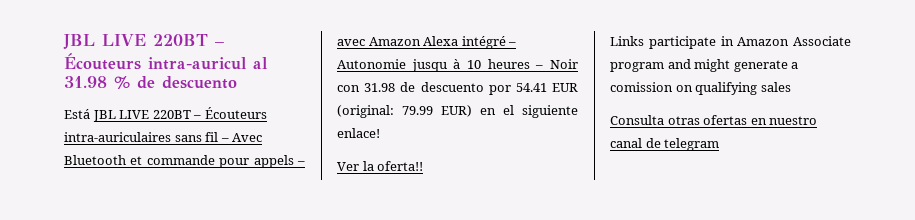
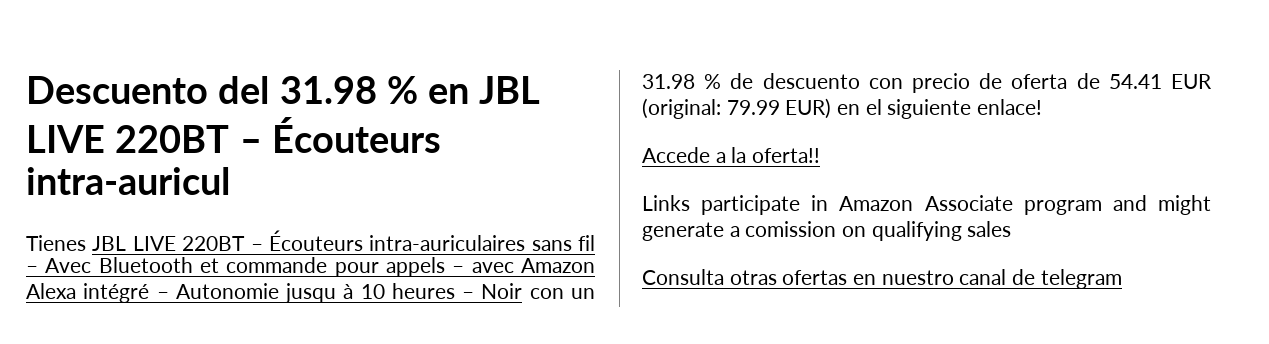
- JBL LIVE 220BT – Écouteurs intra-auricul al 31.98 % de descuento
- Está JBL LIVE 220BT – Écouteurs intra-auriculaires sans fil – Avec Bluetooth et commande pour appels – avec Amazon Alexa intégré – Autonomie jusqu à 10 heures – Noir con 31.98 de descuento por 54.41 EUR (original: 79.99 EUR) en el siguiente enlace!
+ Descuento del 31.98 % en JBL LIVE 220BT – Écouteurs intra-auricul
+ Tienes JBL LIVE 220BT – Écouteurs intra-auriculaires sans fil – Avec Bluetooth et commande pour appels – avec Amazon Alexa intégré – Autonomie jusqu à 10 heures – Noir con un 31.98 % de descuento con precio de oferta de 54.41 EUR (original: 79.99 EUR) en el siguiente enlace!
- Ver la oferta!!
+ Accede a la oferta!!

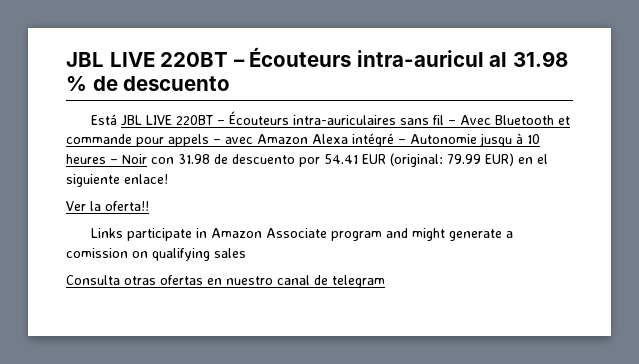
- Descuento del 31.98 % en JBL LIVE 220BT – Écouteurs intra-auricul
- Tienes JBL LIVE 220BT – Écouteurs intra-auriculaires sans fil – Avec Bluetooth et commande pour appels – avec Amazon Alexa intégré – Autonomie jusqu à 10 heures – Noir con un 31.98 % de descuento con precio de oferta de 54.41 EUR (original: 79.99 EUR) en el siguiente enlace!
+ JBL LIVE 220BT – Écouteurs intra-auricul al 31.98 % de descuento
+ Está JBL LIVE 220BT – Écouteurs intra-auriculaires sans fil – Avec Bluetooth et commande pour appels – avec Amazon Alexa intégré – Autonomie jusqu à 10 heures – Noir con 31.98 de descuento por 54.41 EUR (original: 79.99 EUR) en el siguiente enlace!
- Accede a la oferta!!
+ Ver la oferta!!

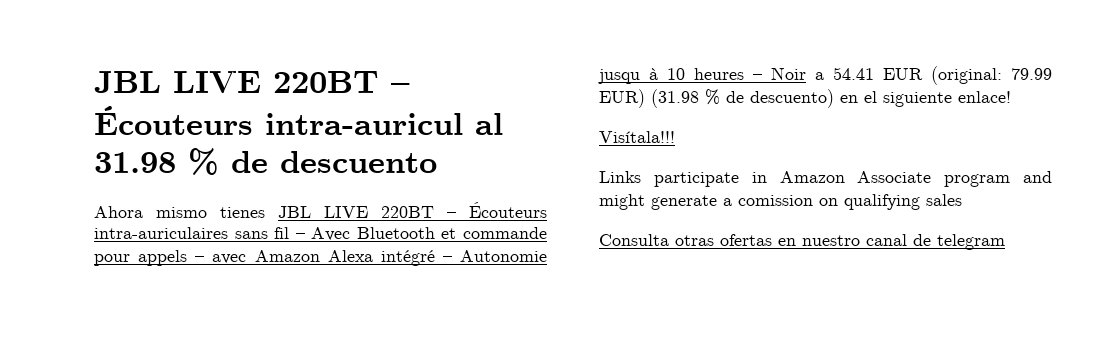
- Está JBL LIVE 220BT – Écouteurs intra-auriculaires sans fil – Avec Bluetooth et commande pour appels – avec Amazon Alexa intégré – Autonomie jusqu à 10 heures – Noir con 31.98 de descuento por 54.41 EUR (original: 79.99 EUR) en el siguiente enlace!
+ Ahora mismo tienes JBL LIVE 220BT – Écouteurs intra-auriculaires sans fil – Avec Bluetooth et commande pour appels – avec Amazon Alexa intégré – Autonomie jusqu à 10 heures – Noir a 54.41 EUR (original: 79.99 EUR) (31.98 % de descuento) en el siguiente enlace!
- Ver la oferta!!
+ Visítala!!!

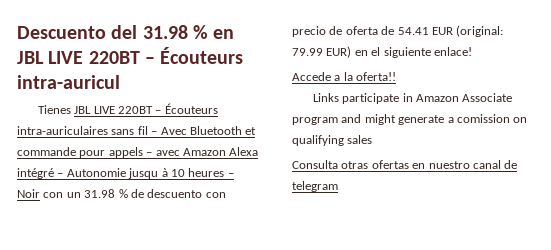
- JBL LIVE 220BT – Écouteurs intra-auricul al 31.98 % de descuento
- Ahora mismo tienes JBL LIVE 220BT – Écouteurs intra-auriculaires sans fil – Avec Bluetooth et commande pour appels – avec Amazon Alexa intégré – Autonomie jusqu à 10 heures – Noir a 54.41 EUR (original: 79.99 EUR) (31.98 % de descuento) en el siguiente enlace!
+ Descuento del 31.98 % en JBL LIVE 220BT – Écouteurs intra-auricul
+ Tienes JBL LIVE 220BT – Écouteurs intra-auriculaires sans fil – Avec Bluetooth et commande pour appels – avec Amazon Alexa intégré – Autonomie jusqu à 10 heures – Noir con un 31.98 % de descuento con precio de oferta de 54.41 EUR (original: 79.99 EUR) en el siguiente enlace!
- Visítala!!!
+ Accede a la oferta!!

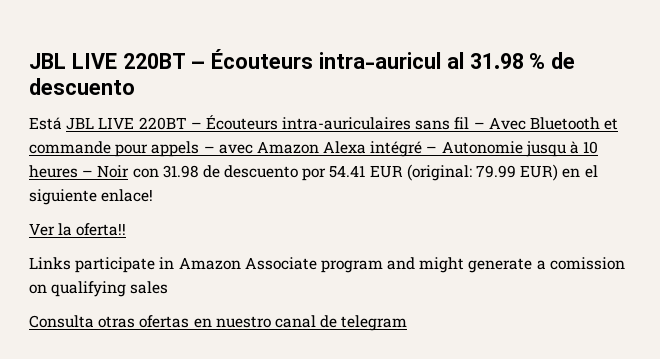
- Descuento del 31.98 % en JBL LIVE 220BT – Écouteurs intra-auricul
- Tienes JBL LIVE 220BT – Écouteurs intra-auriculaires sans fil – Avec Bluetooth et commande pour appels – avec Amazon Alexa intégré – Autonomie jusqu à 10 heures – Noir con un 31.98 % de descuento con precio de oferta de 54.41 EUR (original: 79.99 EUR) en el siguiente enlace!
+ JBL LIVE 220BT – Écouteurs intra-auricul al 31.98 % de descuento
+ Está JBL LIVE 220BT – Écouteurs intra-auriculaires sans fil – Avec Bluetooth et commande pour appels – avec Amazon Alexa intégré – Autonomie jusqu à 10 heures – Noir con 31.98 de descuento por 54.41 EUR (original: 79.99 EUR) en el siguiente enlace!
- Accede a la oferta!!
+ Ver la oferta!!

